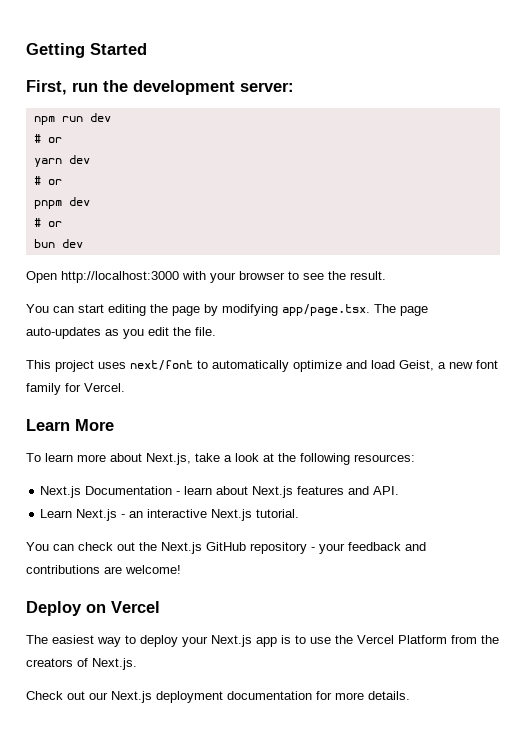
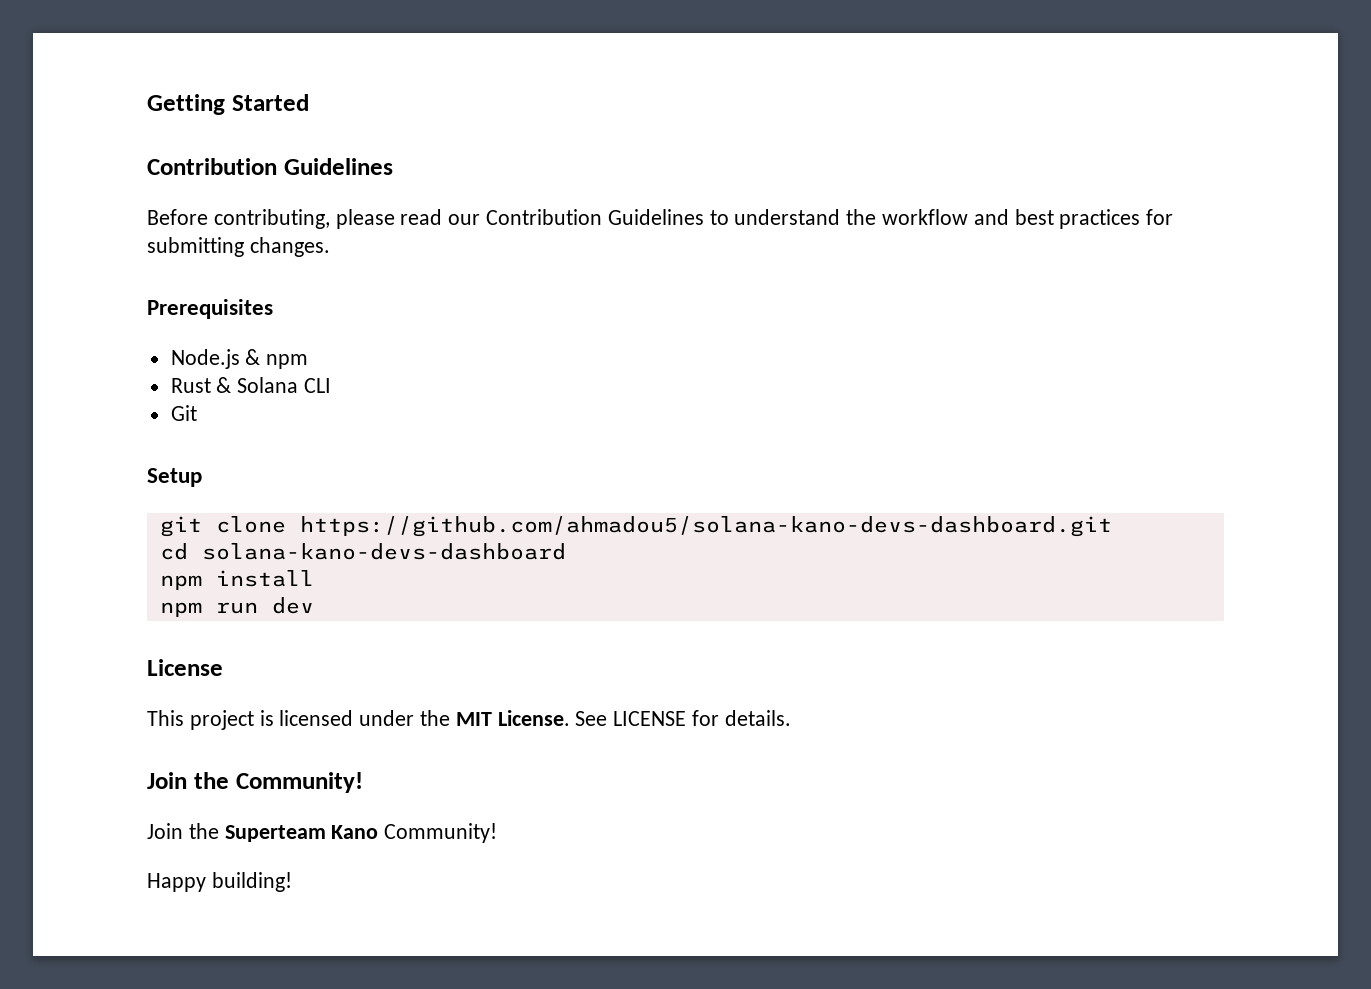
  Getting Started
- First, run the development server:
+ Contribution Guidelines
+ Before contributing, please read our Contribution Guidelines to understand the workflow and best practices for submitting changes.
+ Prerequisites
+ Node.js & npm
+ Rust & Solana CLI
+ Git
+ Setup
+ git clone https://github.com/ahmadou5/solana-kano-devs-dashboard.git
+ cd solana-kano-devs-dashboard
+ npm install
  npm run dev
- # or
- yarn dev
- # or
- pnpm dev
- # or
- bun dev
- Open http://localhost:3000 with your browser to see the result.
- You can start editing the page by modifying app/page.tsx. The page auto-updates as you edit the file.
- This project uses next/font to automatically optimize and load Geist, a new font family for Vercel.
- Learn More
- To learn more about Next.js, take a look at the following resources:
- Next.js Documentation - learn about Next.js features and API.
- Learn Next.js - an interactive Next.js tutorial.
- You can check out the Next.js GitHub repository - your feedback and contributions are welcome!
- Deploy on Vercel
- The easiest way to deploy your Next.js app is to use the Vercel Platform from the creators of Next.js.
- Check out our Next.js deployment documentation for more details.
+ License
+ This project is licensed under the MIT License. See LICENSE for details.
+ Join the Community!
+ Join the Superteam Kano Community!
+ Happy building!

